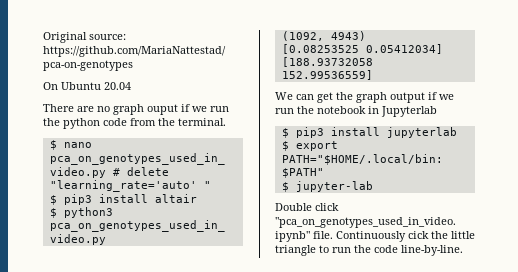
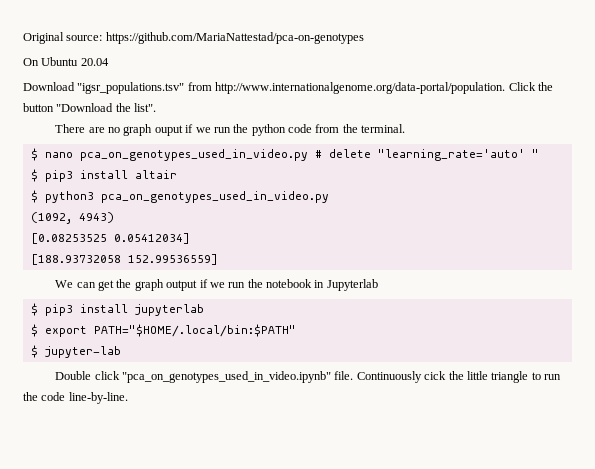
+ Download "igsr_populations.tsv" from http://www.internationalgenome.org/data-portal/population. Click the button "Download the list".

